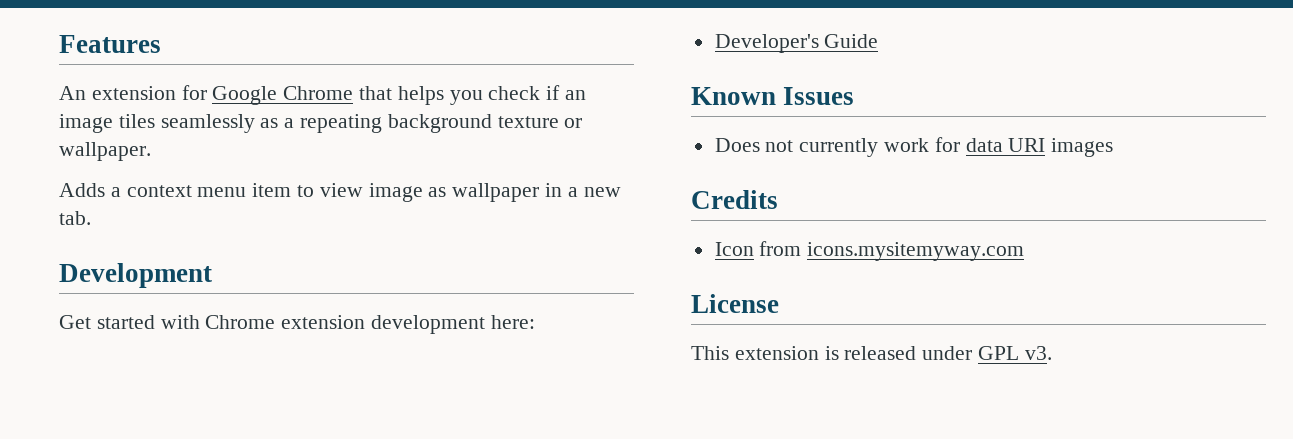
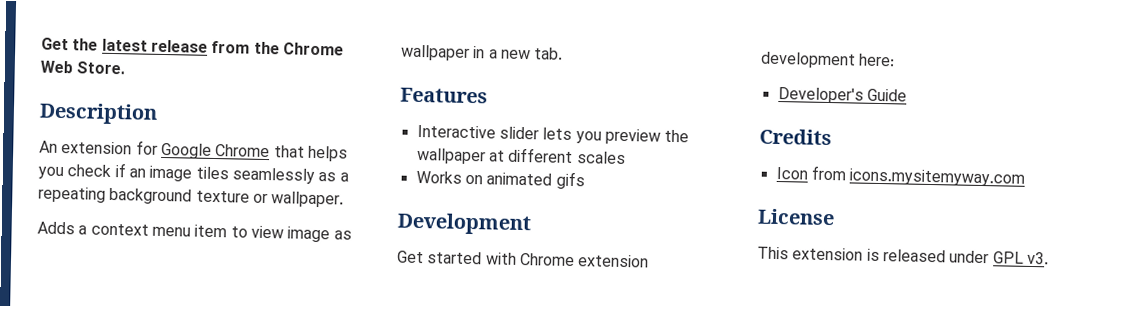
- Features
+ Get the latest release from the Chrome Web Store.
+ Description
+ Features
+ Interactive slider lets you preview the wallpaper at different scales
+ Works on animated gifs
- Known Issues
- Does not currently work for data URI images

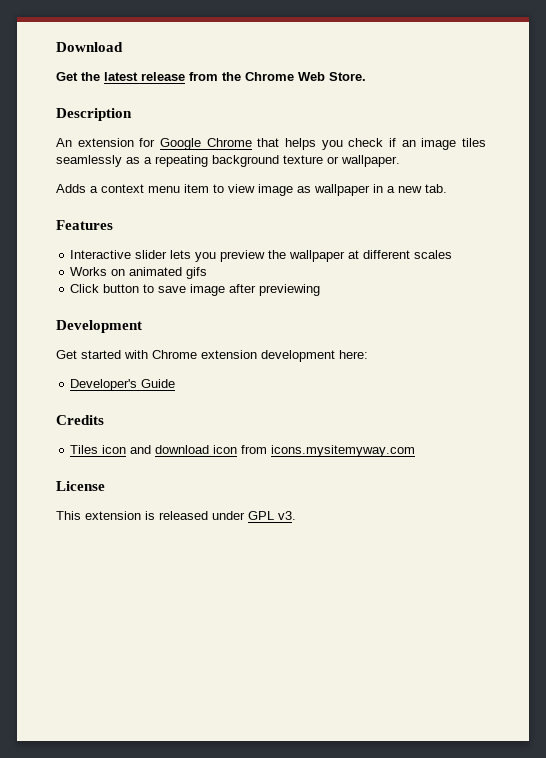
+ Download
+ Click button to save image after previewing
- Icon from icons.mysitemyway.com
+ Tiles icon and download icon from icons.mysitemyway.com

